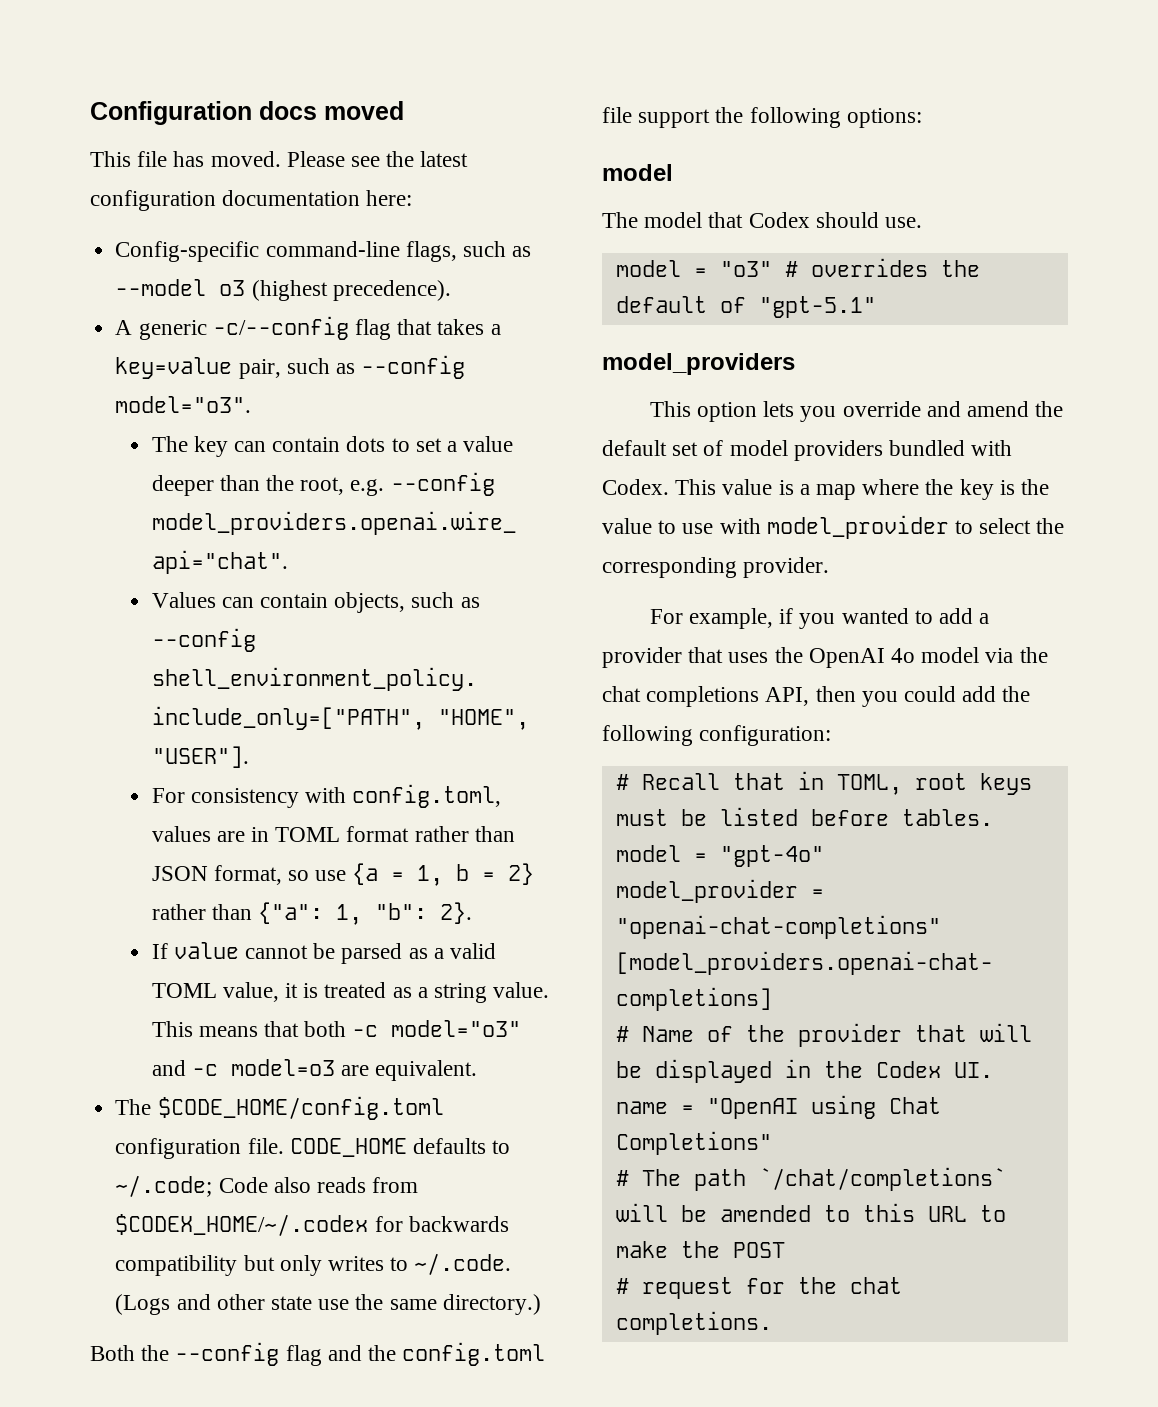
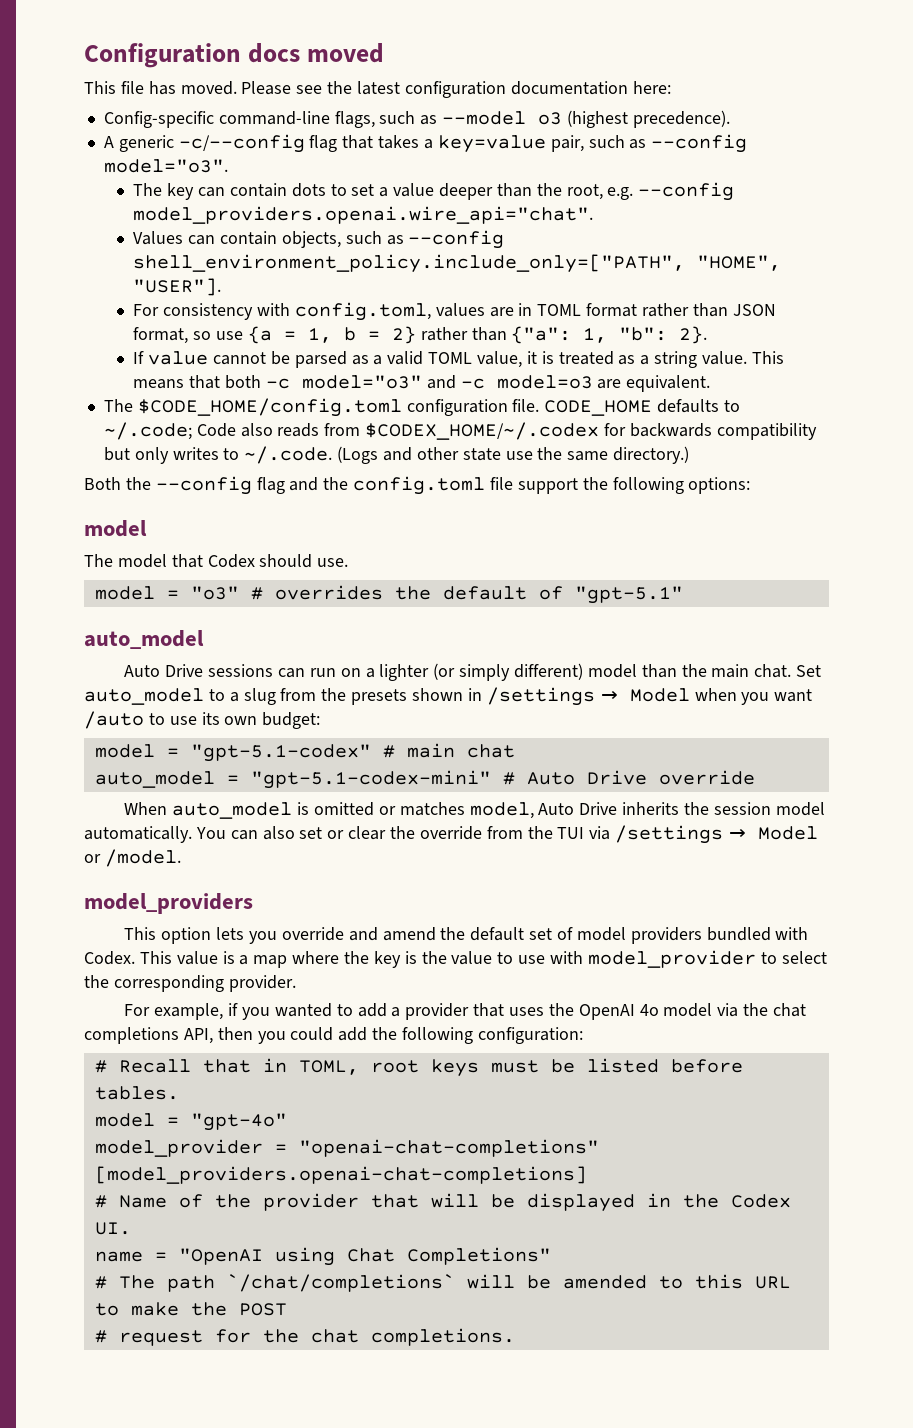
  model = "o3" # overrides the default of "gpt-5.1"
+ auto_model
+ Auto Drive sessions can run on a lighter (or simply different) model than the main chat. Set auto_model to a slug from the presets shown in /settings → Model when you want /auto to use its own budget:
+ model = "gpt-5.1-codex" # main chat
+ auto_model = "gpt-5.1-codex-mini" # Auto Drive override
+ When auto_model is omitted or matches model, Auto Drive inherits the session model automatically. You can also set or clear the override from the TUI via /settings → Model or /model.

